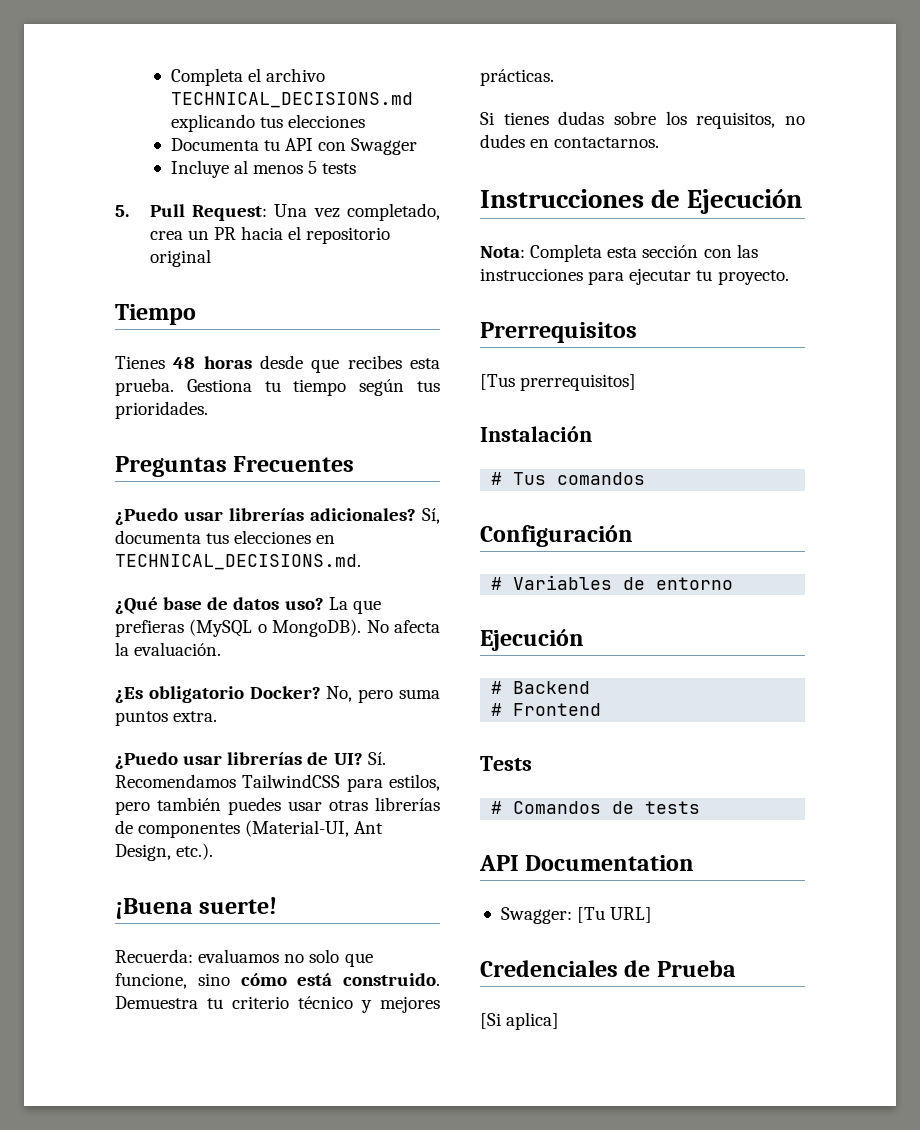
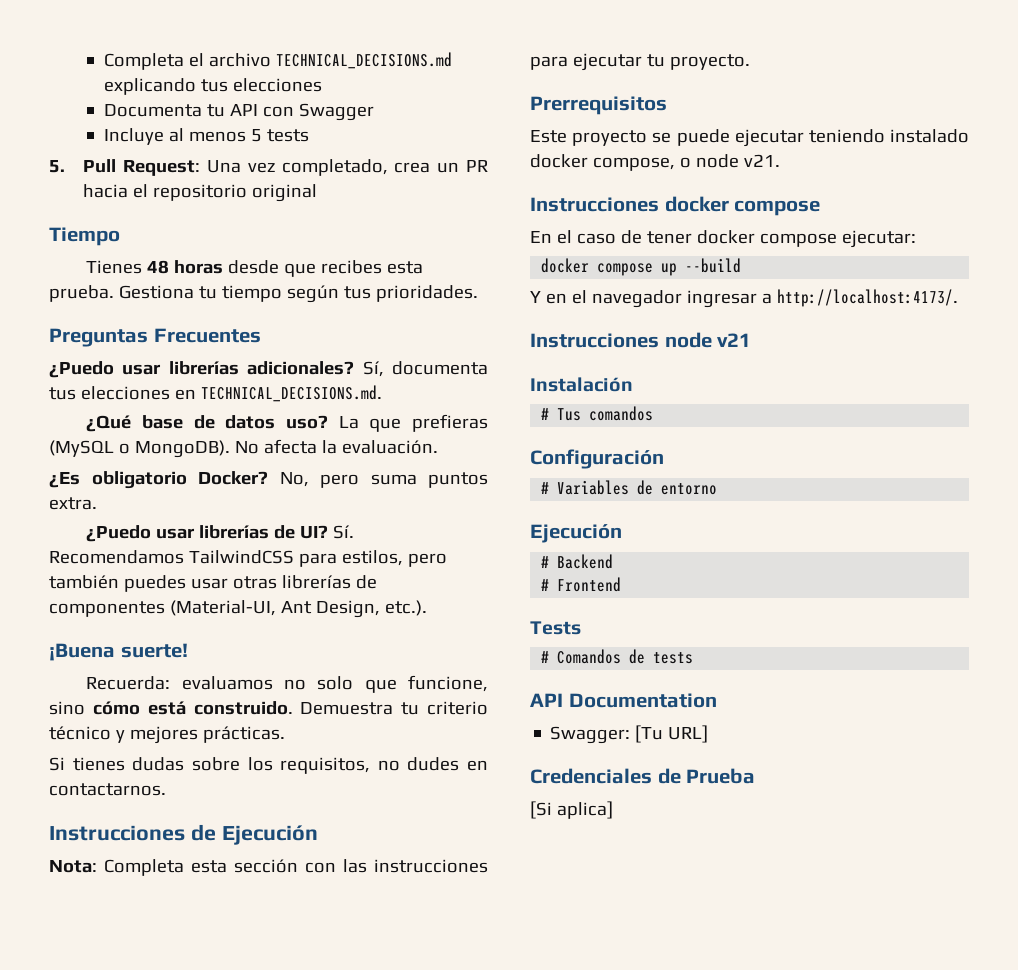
- [Tus prerrequisitos]
+ Este proyecto se puede ejecutar teniendo instalado docker compose, o node v21.
+ Instrucciones docker compose
+ En el caso de tener docker compose ejecutar:
+ docker compose up --build
+ Y en el navegador ingresar a http://localhost:4173/.
+ Instrucciones node v21

